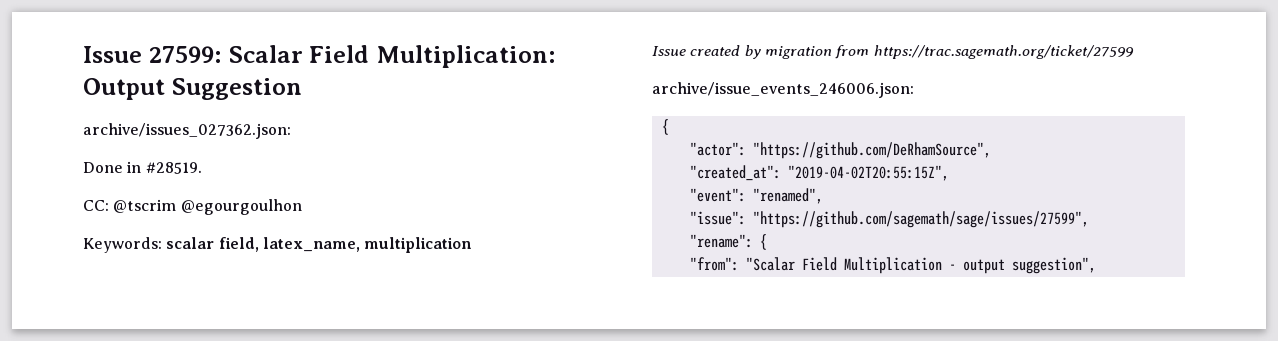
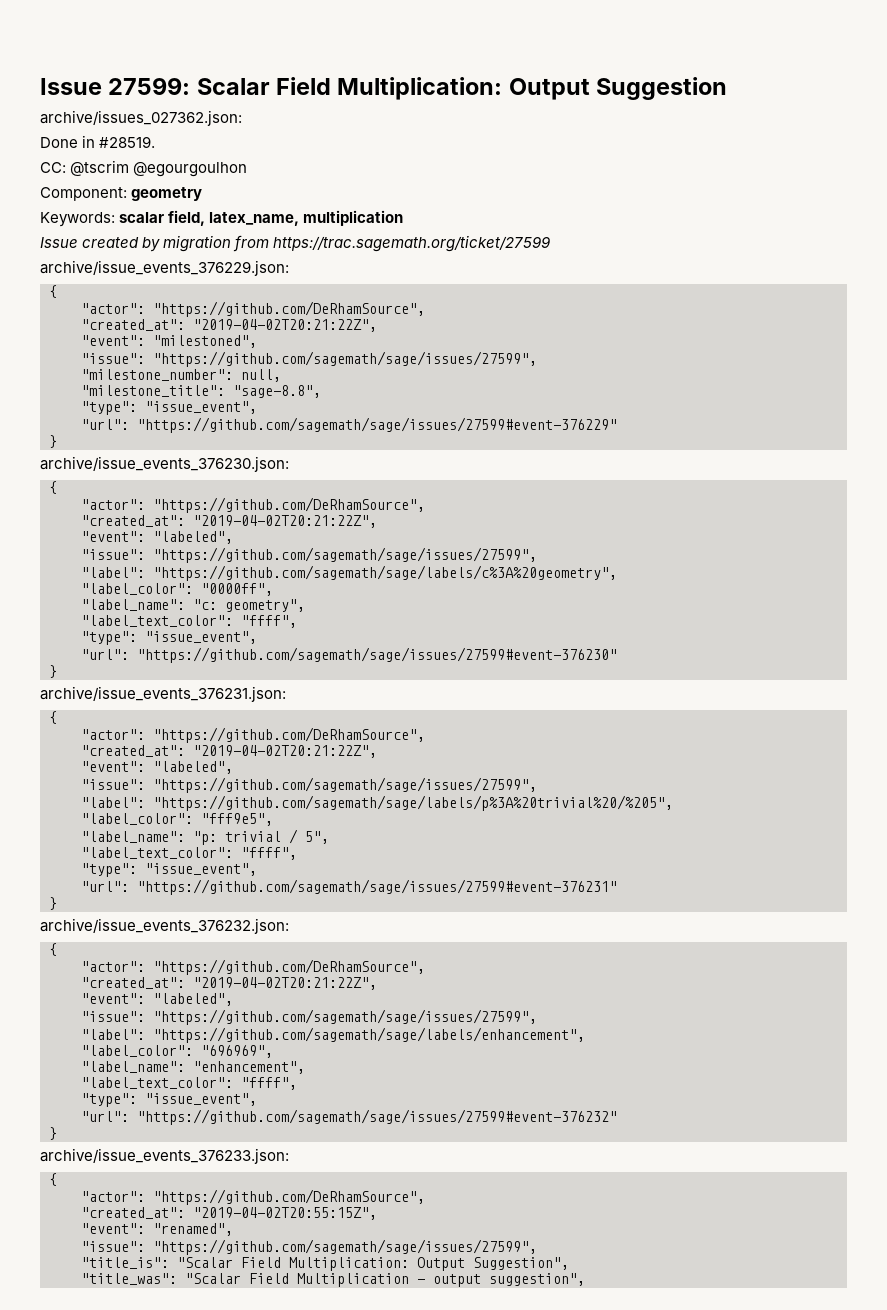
+ Component: geometry
- archive/issue_events_246006.json:
+ archive/issue_events_376229.json:
+ {
+ "actor": "https://github.com/DeRhamSource",
+ "created_at": "2019-04-02T20:21:22Z",
+ "event": "milestoned",
+ "issue": "https://github.com/sagemath/sage/issues/27599",
+ "milestone_number": null,
+ "milestone_title": "sage-8.8",
+ "type": "issue_event",
+ "url": "https://github.com/sagemath/sage/issues/27599#event-376229"
+ }
+ archive/issue_events_376230.json:
+ {
+ "actor": "https://github.com/DeRhamSource",
+ "created_at": "2019-04-02T20:21:22Z",
+ "event": "labeled",
+ "issue": "https://github.com/sagemath/sage/issues/27599",
+ "label": "https://github.com/sagemath/sage/labels/c%3A%20geometry",
+ "label_color": "0000ff",
+ "label_name": "c: geometry",
+ "label_text_color": "ffff",
+ "type": "issue_event",
+ "url": "https://github.com/sagemath/sage/issues/27599#event-376230"
+ }
+ archive/issue_events_376231.json:
+ {
+ "actor": "https://github.com/DeRhamSource",
+ "created_at": "2019-04-02T20:21:22Z",
+ "event": "labeled",
+ "issue": "https://github.com/sagemath/sage/issues/27599",
+ "label": "https://github.com/sagemath/sage/labels/p%3A%20trivial%20/%205",
+ "label_color": "fff9e5",
+ "label_name": "p: trivial / 5",
+ "label_text_color": "ffff",
+ "type": "issue_event",
+ "url": "https://github.com/sagemath/sage/issues/27599#event-376231"
+ }
+ archive/issue_events_376232.json:
+ {
+ "actor": "https://github.com/DeRhamSource",
+ "created_at": "2019-04-02T20:21:22Z",
+ "event": "labeled",
+ "issue": "https://github.com/sagemath/sage/issues/27599",
+ "label": "https://github.com/sagemath/sage/labels/enhancement",
+ "label_color": "696969",
+ "label_name": "enhancement",
+ "label_text_color": "ffff",
+ "type": "issue_event",
+ "url": "https://github.com/sagemath/sage/issues/27599#event-376232"
+ }
+ archive/issue_events_376233.json:
- "rename": {
- "from": "Scalar Field Multiplication - output suggestion",
+ "title_is": "Scalar Field Multiplication: Output Suggestion",
+ "title_was": "Scalar Field Multiplication - output suggestion",

